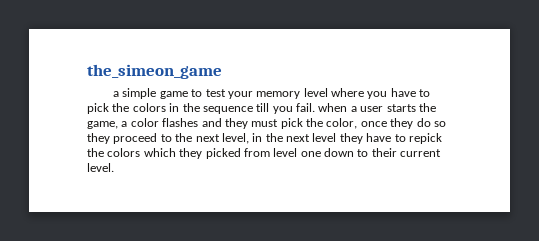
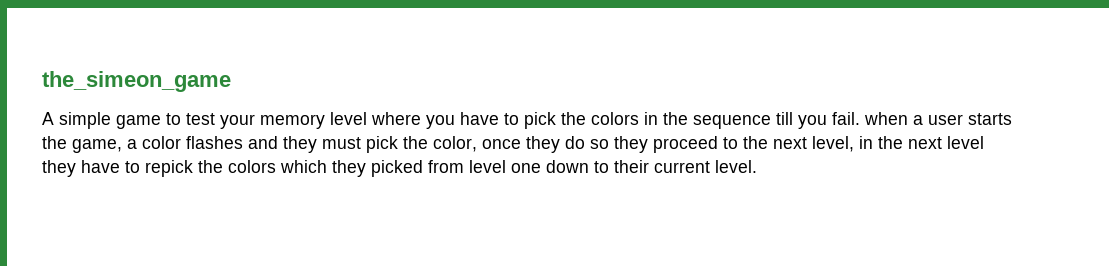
- a simple game to test your memory level where you have to pick the colors in the sequence till you fail. when a user starts the game, a color flashes and they must pick the color, once they do so they proceed to the next level, in the next level they have to repick the colors which they picked from level one down to their current level.
+ A simple game to test your memory level where you have to pick the colors in the sequence till you fail. when a user starts the game, a color flashes and they must pick the color, once they do so they proceed to the next level, in the next level they have to repick the colors which they picked from level one down to their current level.

